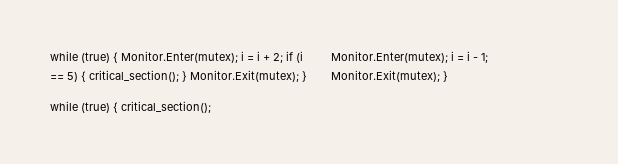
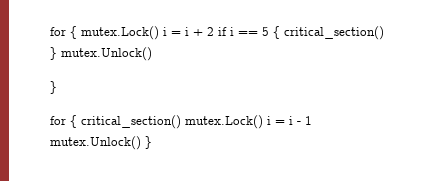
- while (true) { Monitor.Enter(mutex); i = i + 2; if (i == 5) { critical_section(); } Monitor.Exit(mutex); }
- while (true) { critical_section(); Monitor.Enter(mutex); i = i - 1; Monitor.Exit(mutex); }
+ for { mutex.Lock() i = i + 2 if i == 5 { critical_section() } mutex.Unlock()
+ }
+ for { critical_section() mutex.Lock() i = i - 1 mutex.Unlock() }

